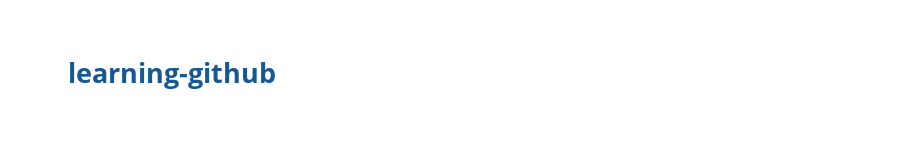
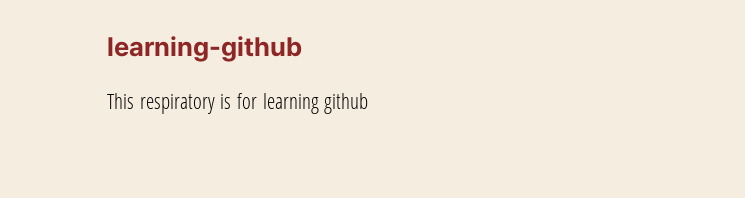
+ This respiratory is for learning github

